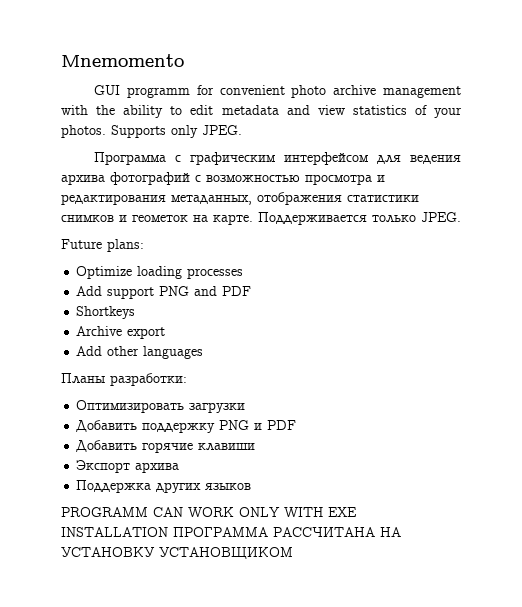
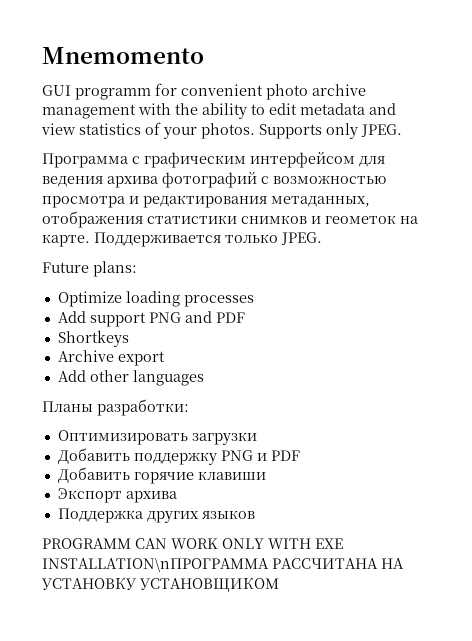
- PROGRAMM CAN WORK ONLY WITH EXE INSTALLATION ПРОГРАММА РАССЧИТАНА НА УСТАНОВКУ УСТАНОВЩИКОМ
+ PROGRAMM CAN WORK ONLY WITH EXE INSTALLATION\nПРОГРАММА РАССЧИТАНА НА УСТАНОВКУ УСТАНОВЩИКОМ

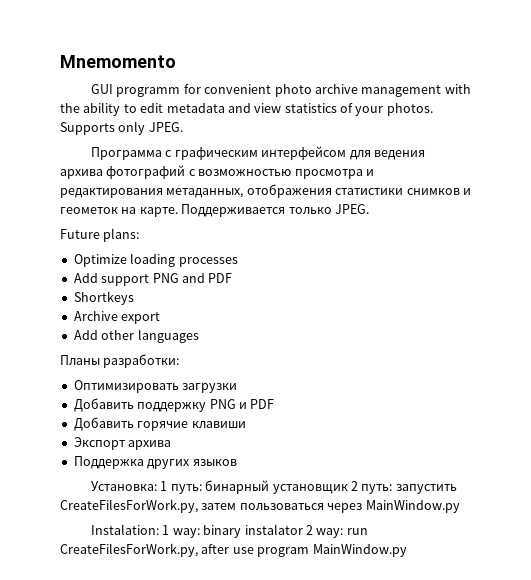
- PROGRAMM CAN WORK ONLY WITH EXE INSTALLATION\nПРОГРАММА РАССЧИТАНА НА УСТАНОВКУ УСТАНОВЩИКОМ
+ Установка: 1 путь: бинарный установщик 2 путь: запустить CreateFilesForWork.py, затем пользоваться через MainWindow.py
+ Instalation: 1 way: binary instalator 2 way: run CreateFilesForWork.py, after use program MainWindow.py

